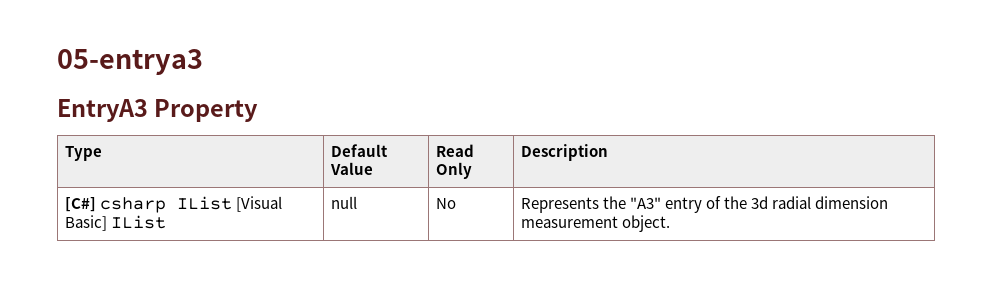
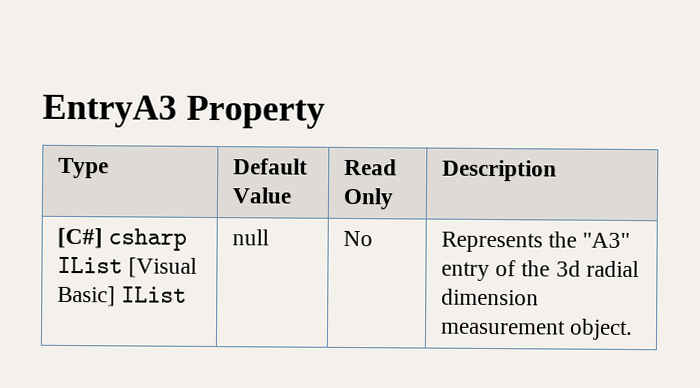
- 05-entrya3

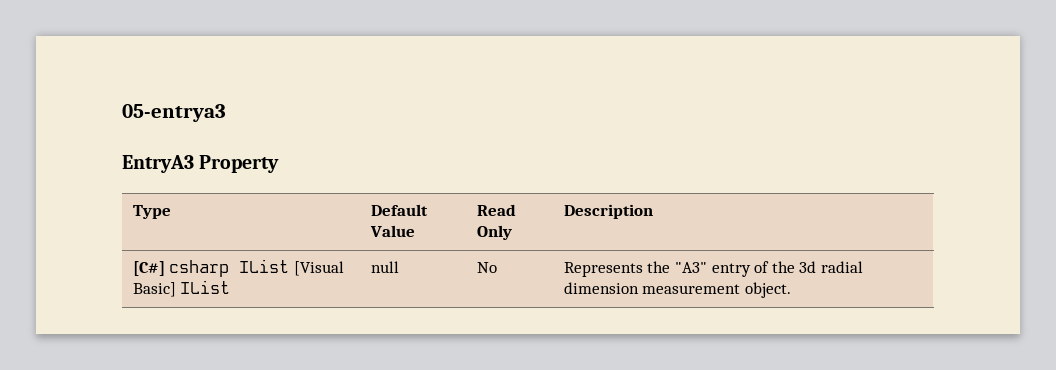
+ 05-entrya3

